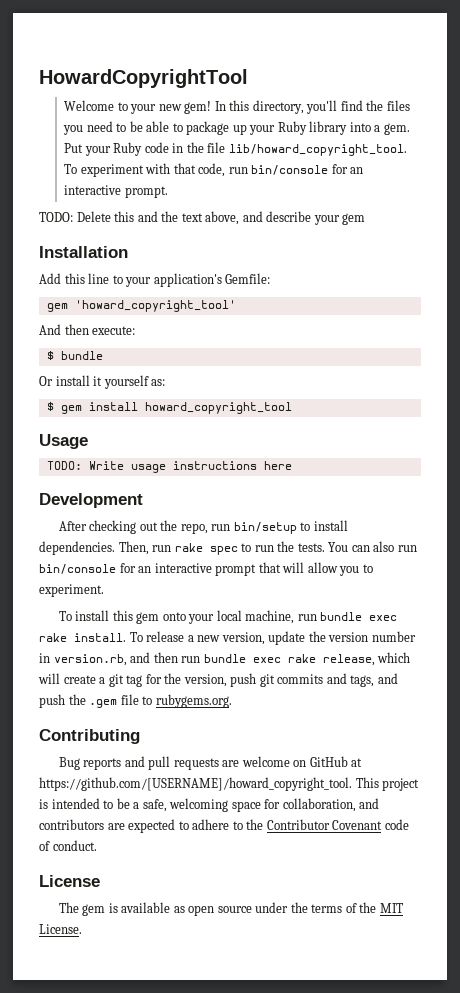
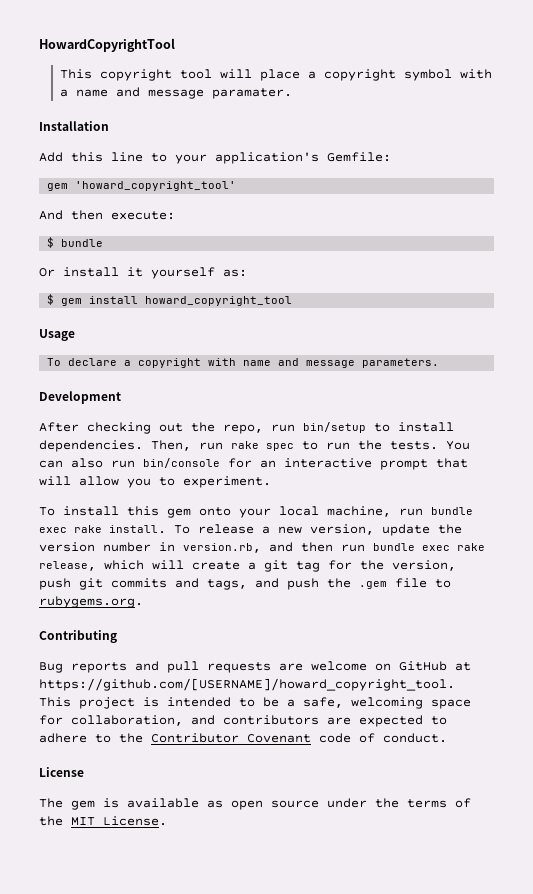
- Welcome to your new gem! In this directory, you'll find the files you need to be able to package up your Ruby library into a gem. Put your Ruby code in the file lib/howard_copyright_tool. To experiment with that code, run bin/console for an interactive prompt.
- TODO: Delete this and the text above, and describe your gem
+ This copyright tool will place a copyright symbol with a name and message paramater.
- TODO: Write usage instructions here
+ To declare a copyright with name and message parameters.

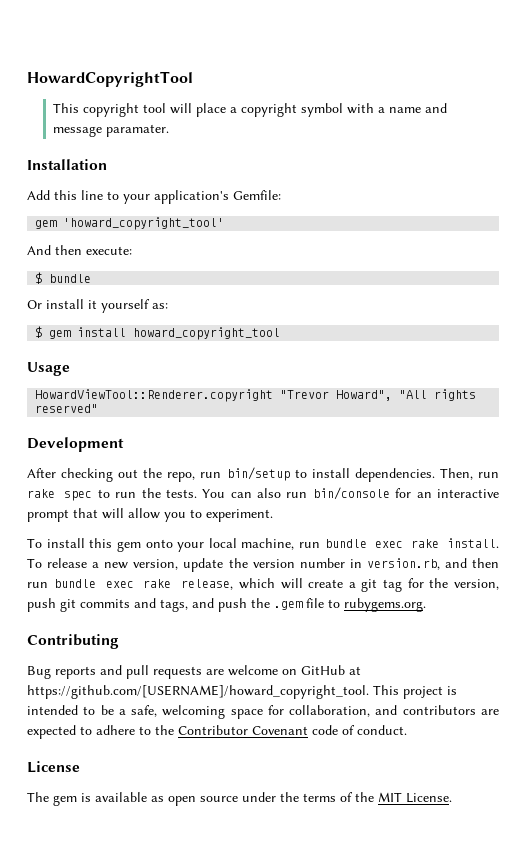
- To declare a copyright with name and message parameters.
+ HowardViewTool::Renderer.copyright "Trevor Howard", "All rights reserved"

